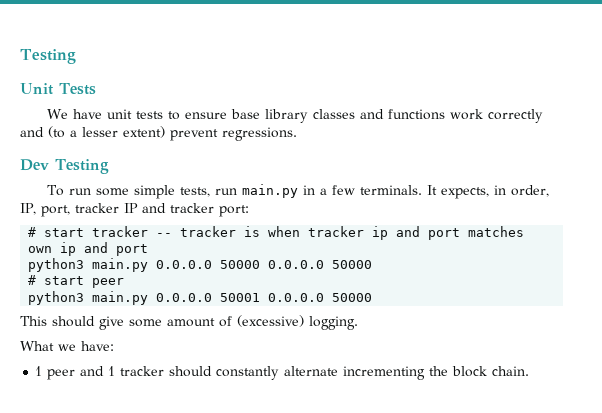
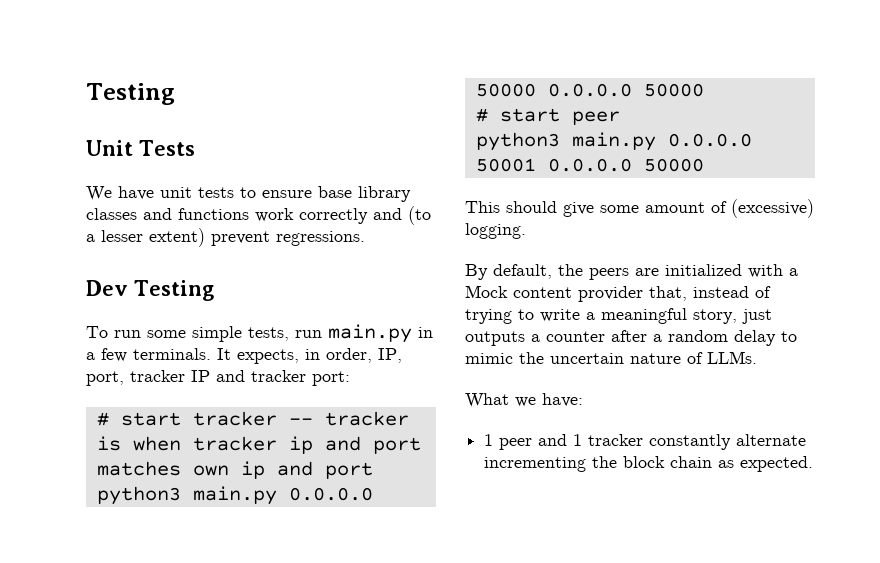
+ By default, the peers are initialized with a Mock content provider that, instead of trying to write a meaningful story, just outputs a counter after a random delay to mimic the uncertain nature of LLMs.
- 1 peer and 1 tracker should constantly alternate incrementing the block chain.
+ 1 peer and 1 tracker constantly alternate incrementing the block chain as expected.

